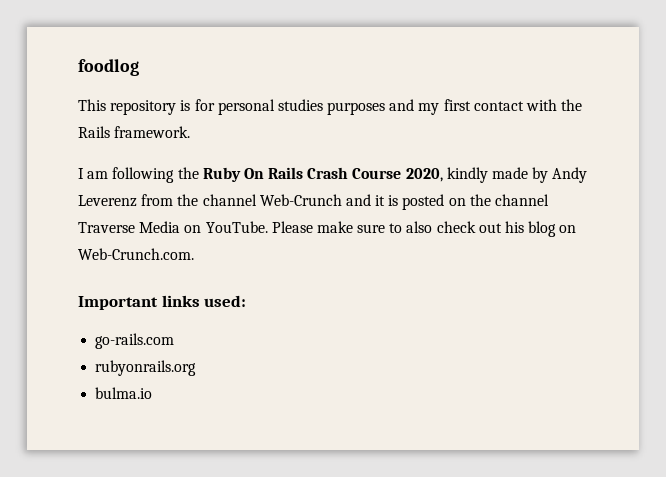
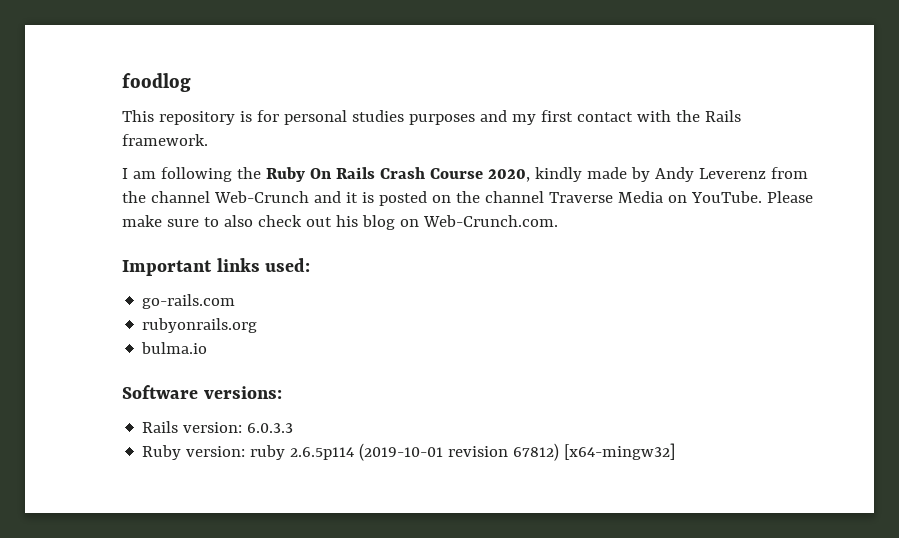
+ Software versions:
+ Rails version: 6.0.3.3
+ Ruby version: ruby 2.6.5p114 (2019-10-01 revision 67812) [x64-mingw32]

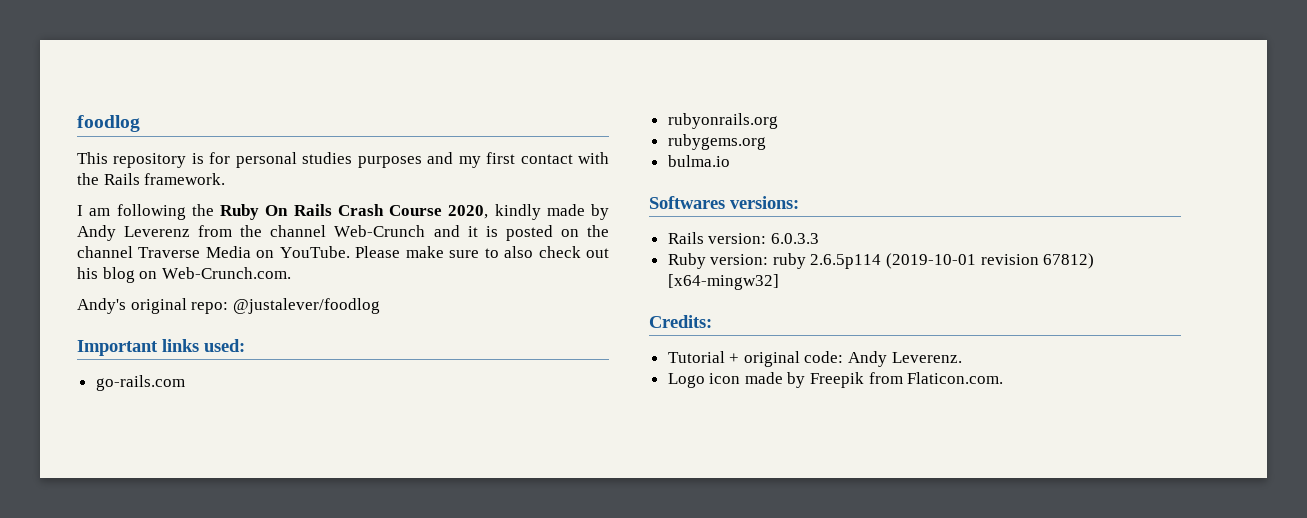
+ Andy's original repo: @justalever/foodlog
+ rubygems.org
- Software versions:
+ Softwares versions:
+ Credits:
+ Tutorial + original code: Andy Leverenz.
+ Logo icon made by Freepik from Flaticon.com.

